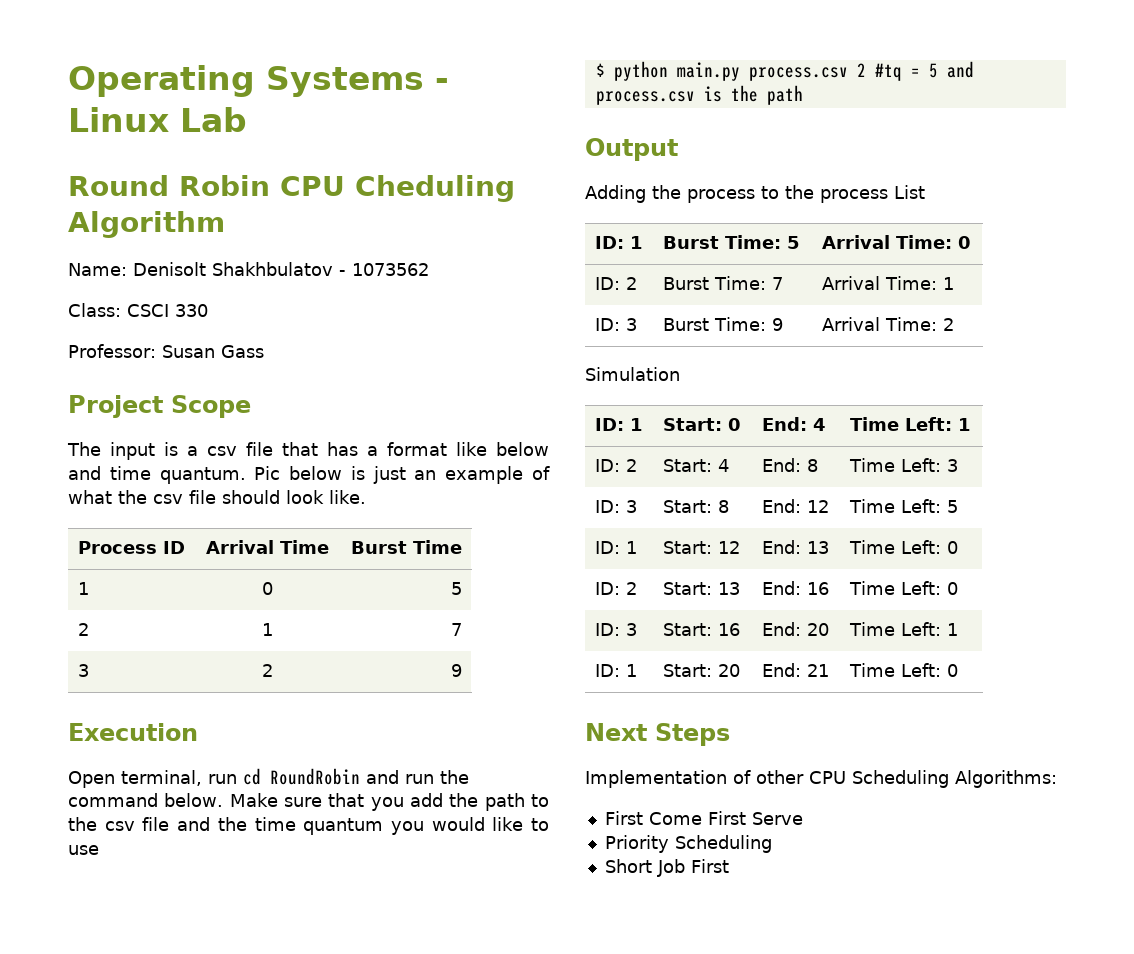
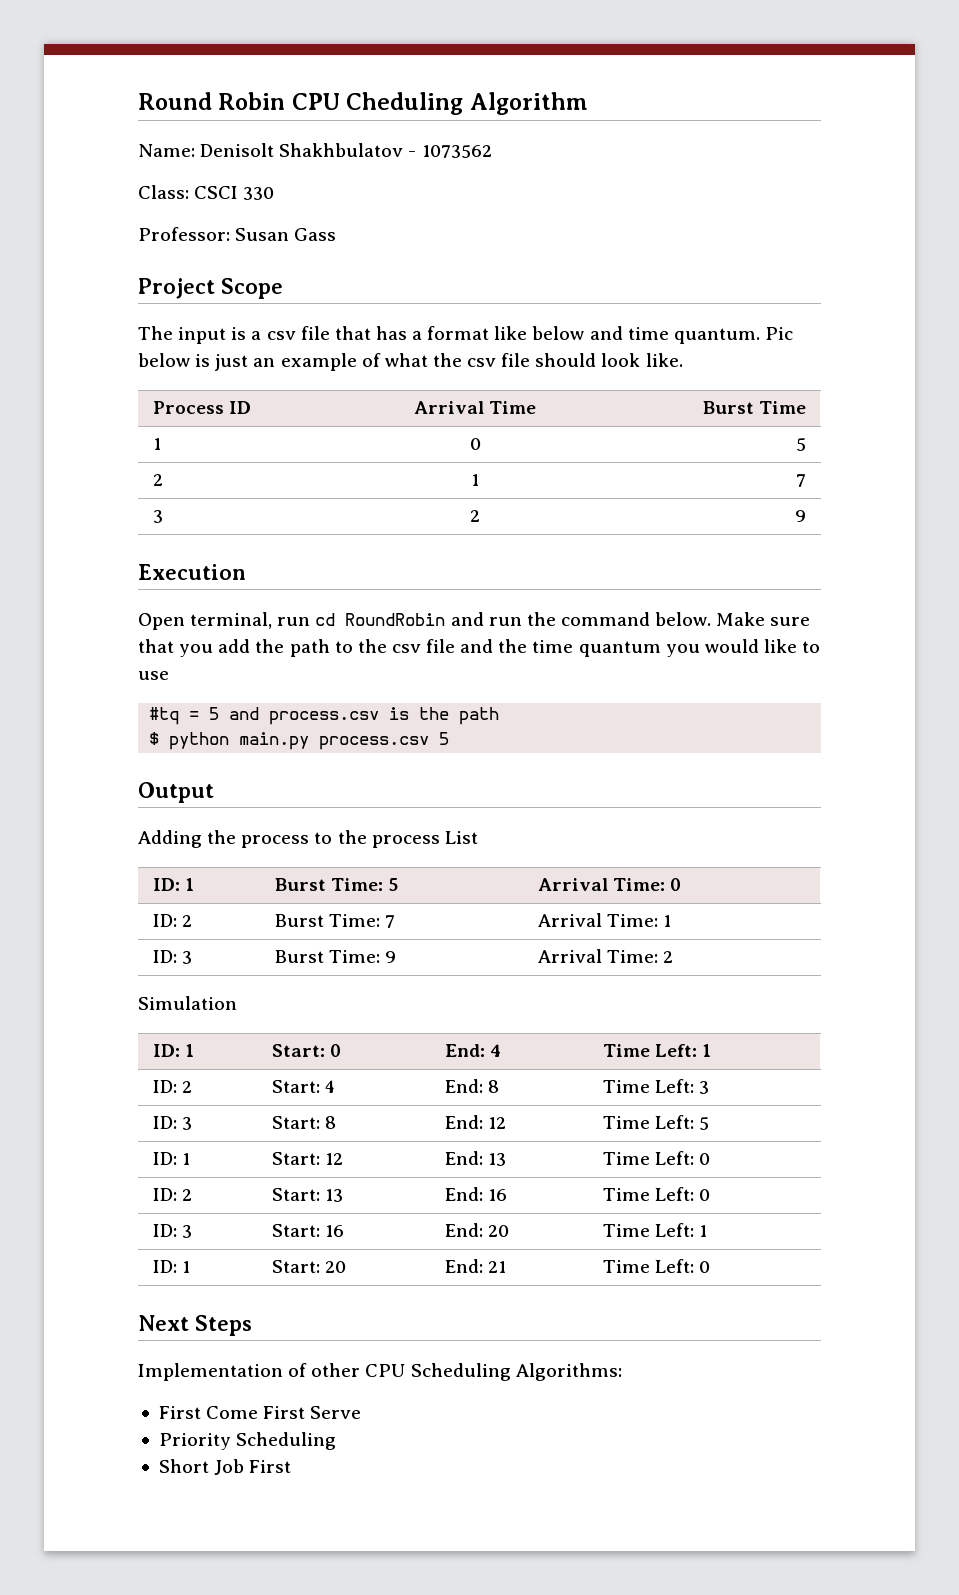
- Operating Systems - Linux Lab
- $ python main.py process.csv 2 #tq = 5 and process.csv is the path
+ #tq = 5 and process.csv is the path
+ $ python main.py process.csv 5

